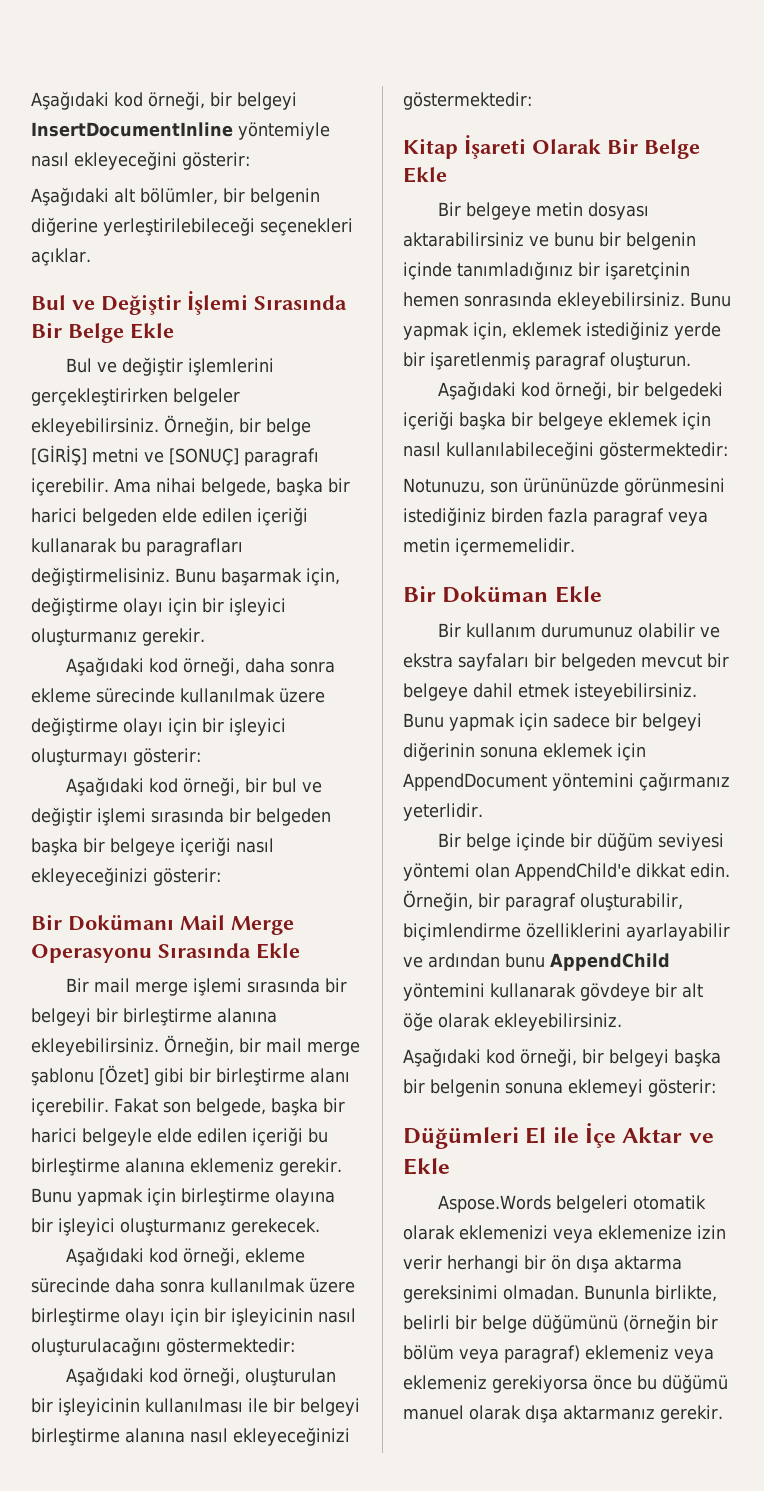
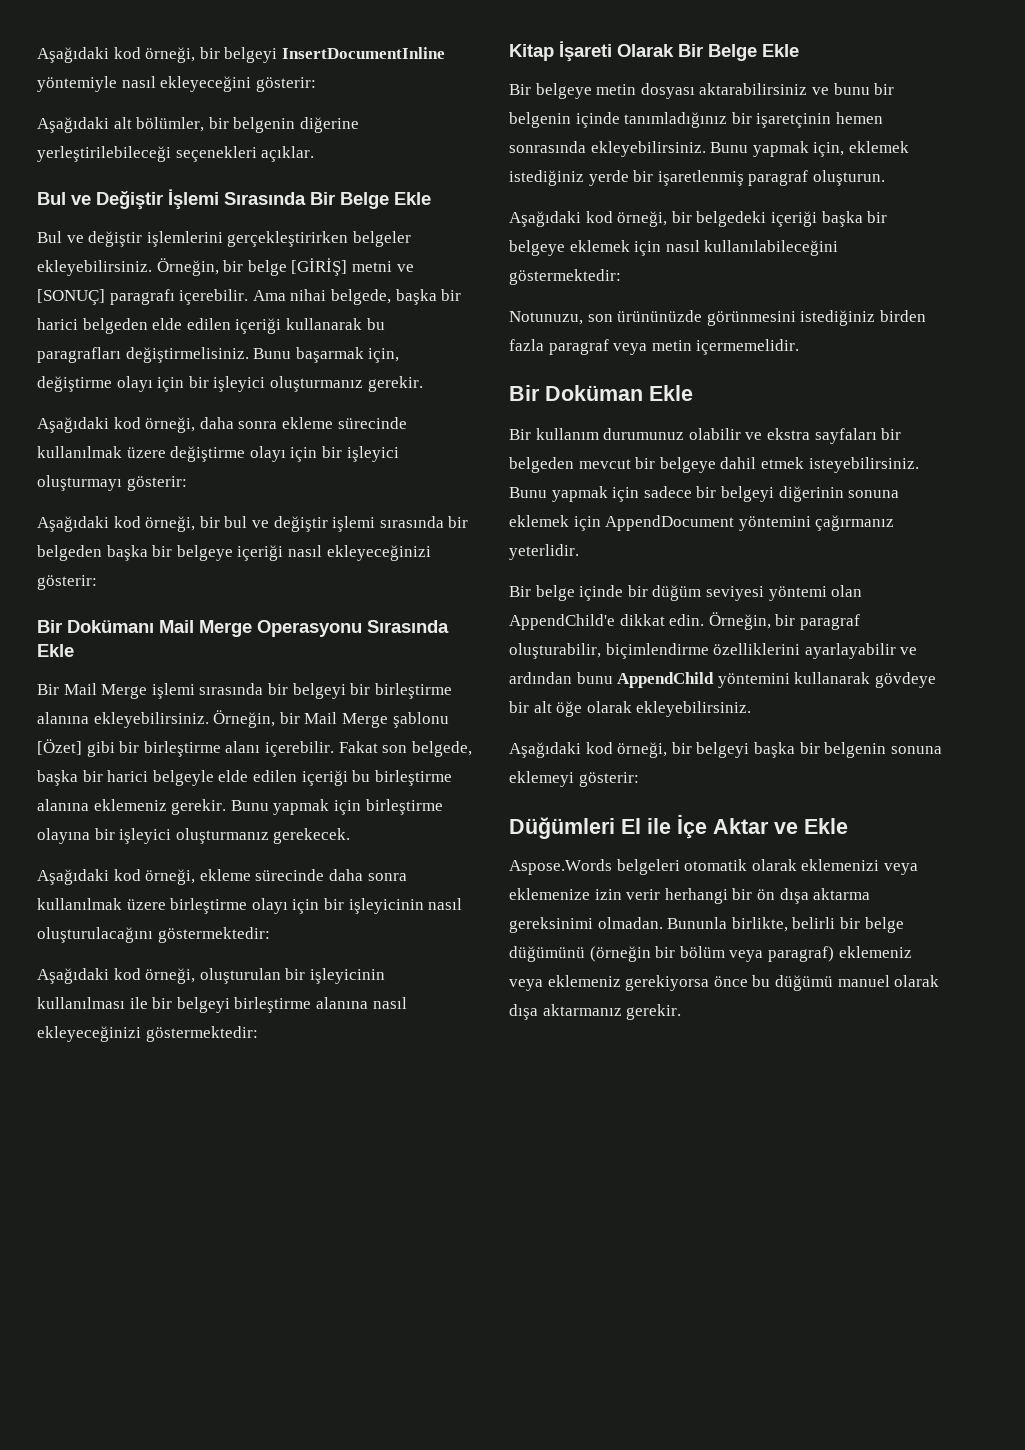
- Bir mail merge işlemi sırasında bir belgeyi bir birleştirme alanına ekleyebilirsiniz.
+ Bir Mail Merge işlemi sırasında bir belgeyi bir birleştirme alanına ekleyebilirsiniz.
- Örneğin, bir mail merge şablonu [Özet] gibi bir birleştirme alanı içerebilir.
+ Örneğin, bir Mail Merge şablonu [Özet] gibi bir birleştirme alanı içerebilir.

